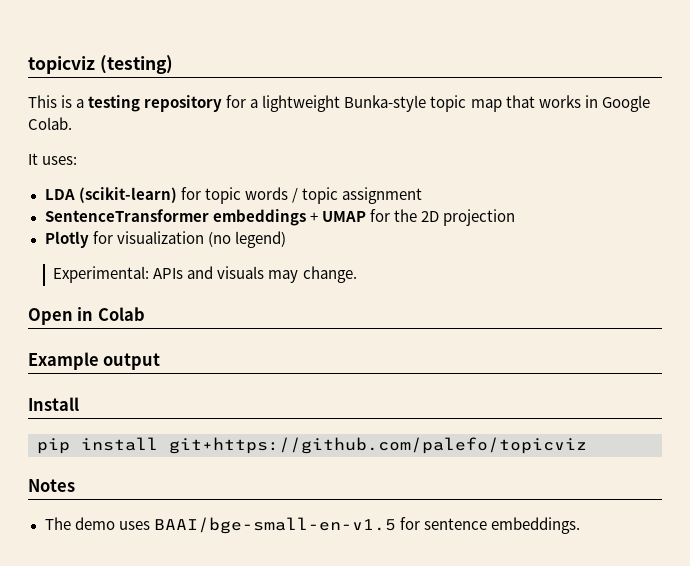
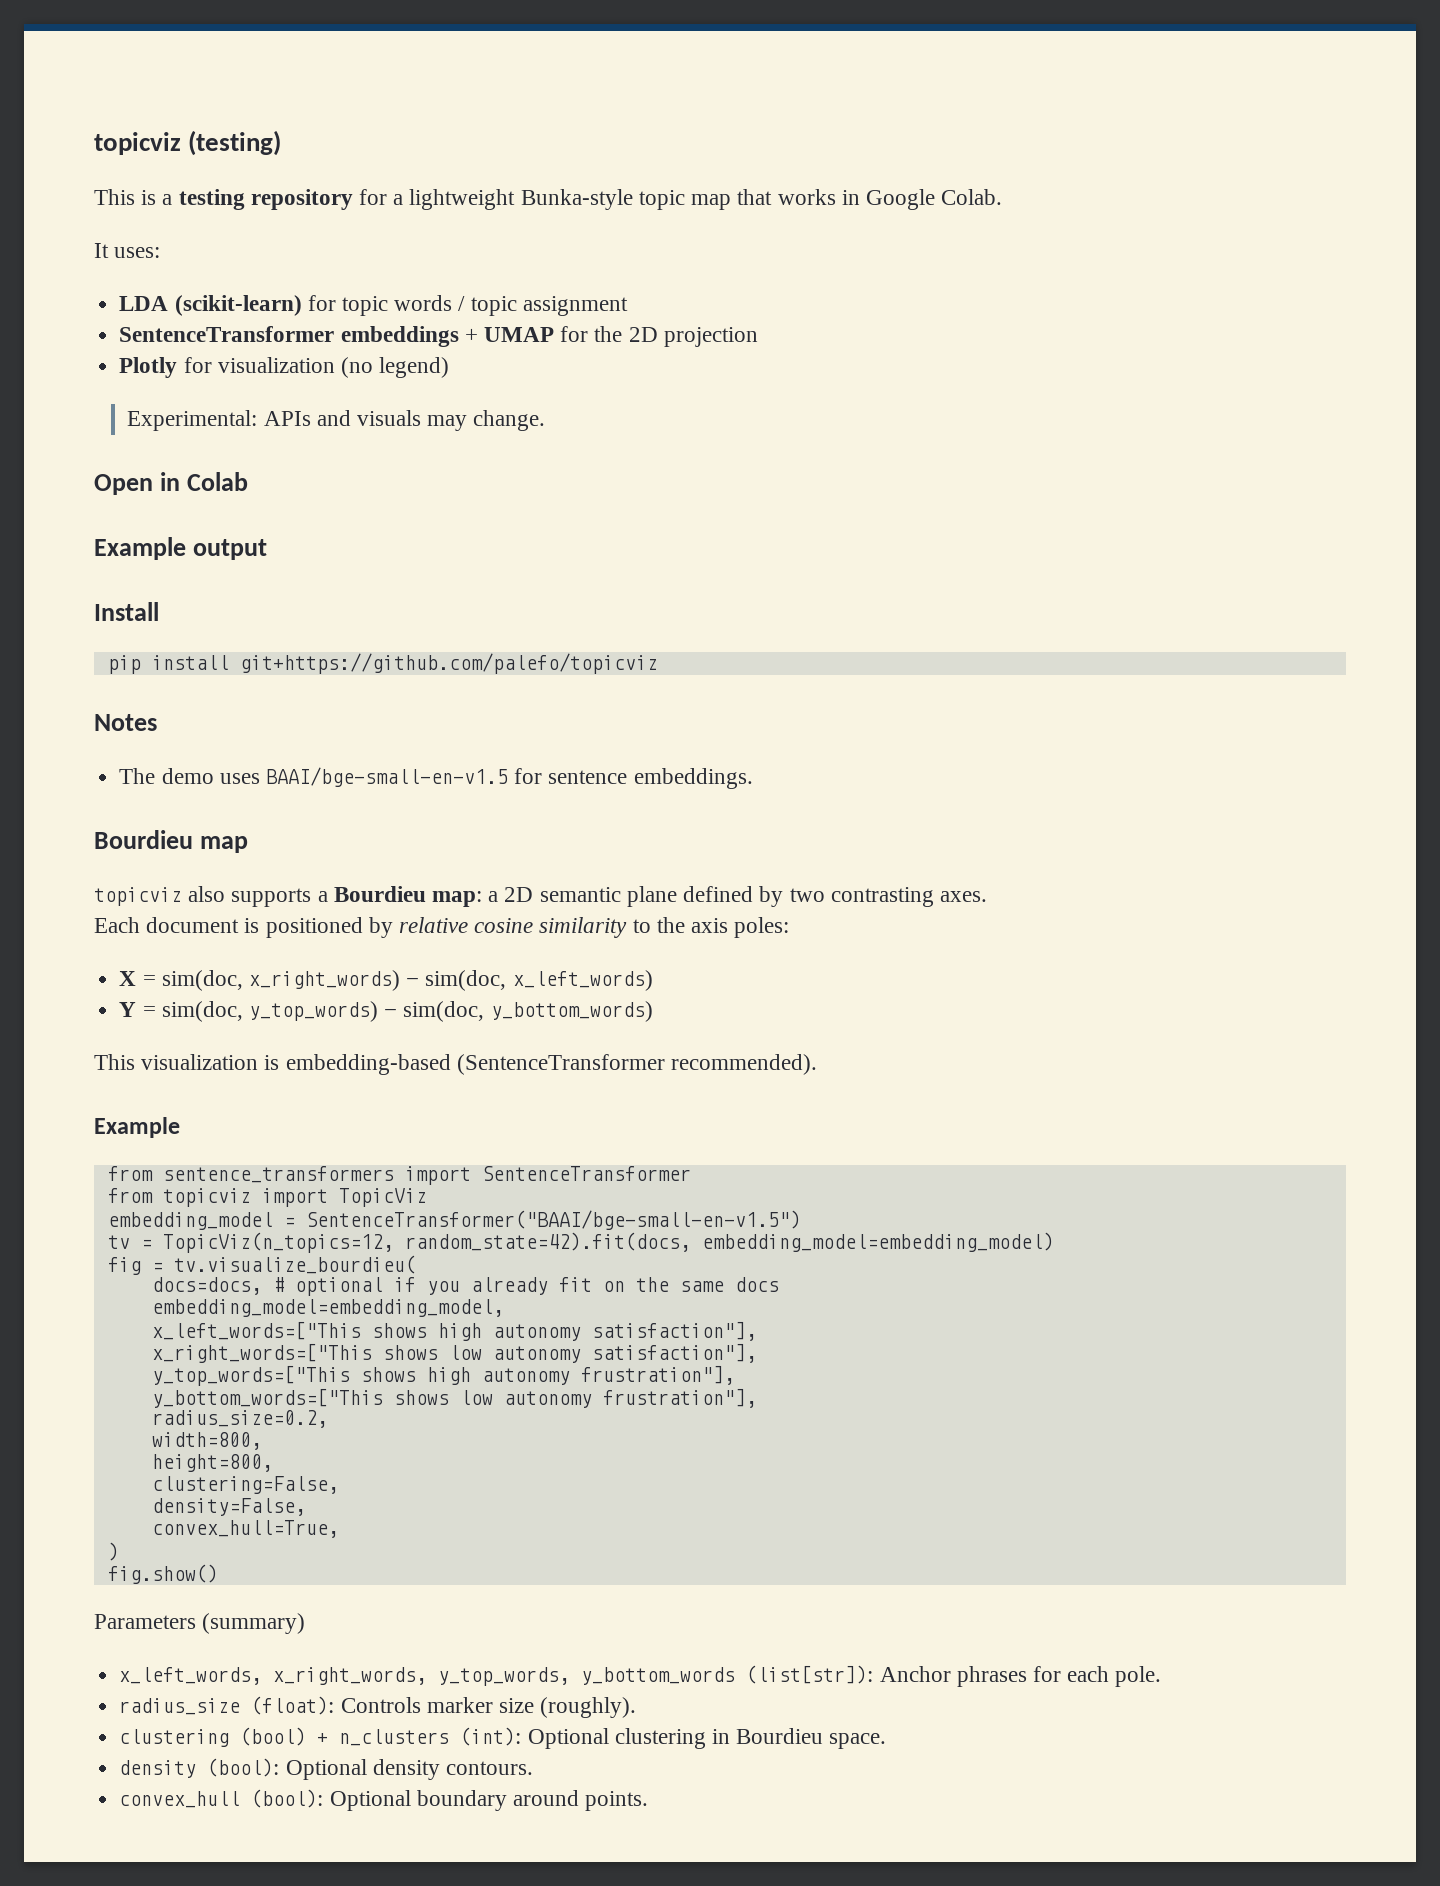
+ Bourdieu map
+ topicviz also supports a Bourdieu map: a 2D semantic plane defined by two contrasting axes.
+ Each document is positioned by relative cosine similarity to the axis poles:
+ X = sim(doc, x_right_words) − sim(doc, x_left_words)
+ Y = sim(doc, y_top_words) − sim(doc, y_bottom_words)
+ This visualization is embedding-based (SentenceTransformer recommended).
+ Example
+ from sentence_transformers import SentenceTransformer
+ from topicviz import TopicViz
+ embedding_model = SentenceTransformer("BAAI/bge-small-en-v1.5")
+ tv = TopicViz(n_topics=12, random_state=42).fit(docs, embedding_model=embedding_model)
+ fig = tv.visualize_bourdieu(
+ docs=docs, # optional if you already fit on the same docs
+ embedding_model=embedding_model,
+ x_left_words=["This shows high autonomy satisfaction"],
+ x_right_words=["This shows low autonomy satisfaction"],
+ y_top_words=["This shows high autonomy frustration"],
+ y_bottom_words=["This shows low autonomy frustration"],
+ radius_size=0.2,
+ width=800,
+ height=800,
+ clustering=False,
+ density=False,
+ convex_hull=True,
+ )
+ fig.show()
+ Parameters (summary)
+ x_left_words, x_right_words, y_top_words, y_bottom_words (list[str]): Anchor phrases for each pole.
+ radius_size (float): Controls marker size (roughly).
+ clustering (bool) + n_clusters (int): Optional clustering in Bourdieu space.
+ density (bool): Optional density contours.
+ convex_hull (bool): Optional boundary around points.

